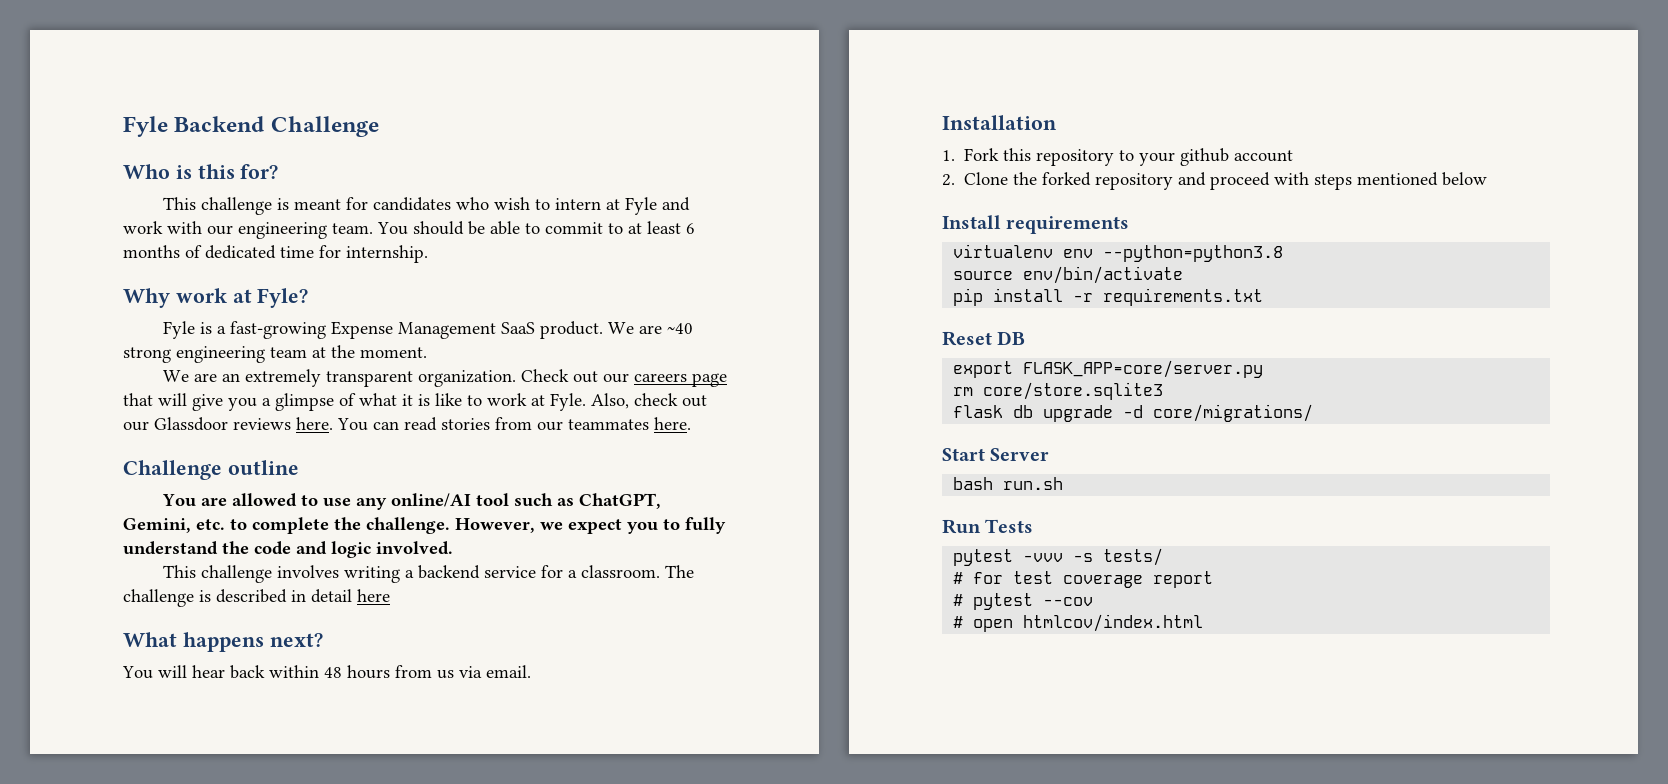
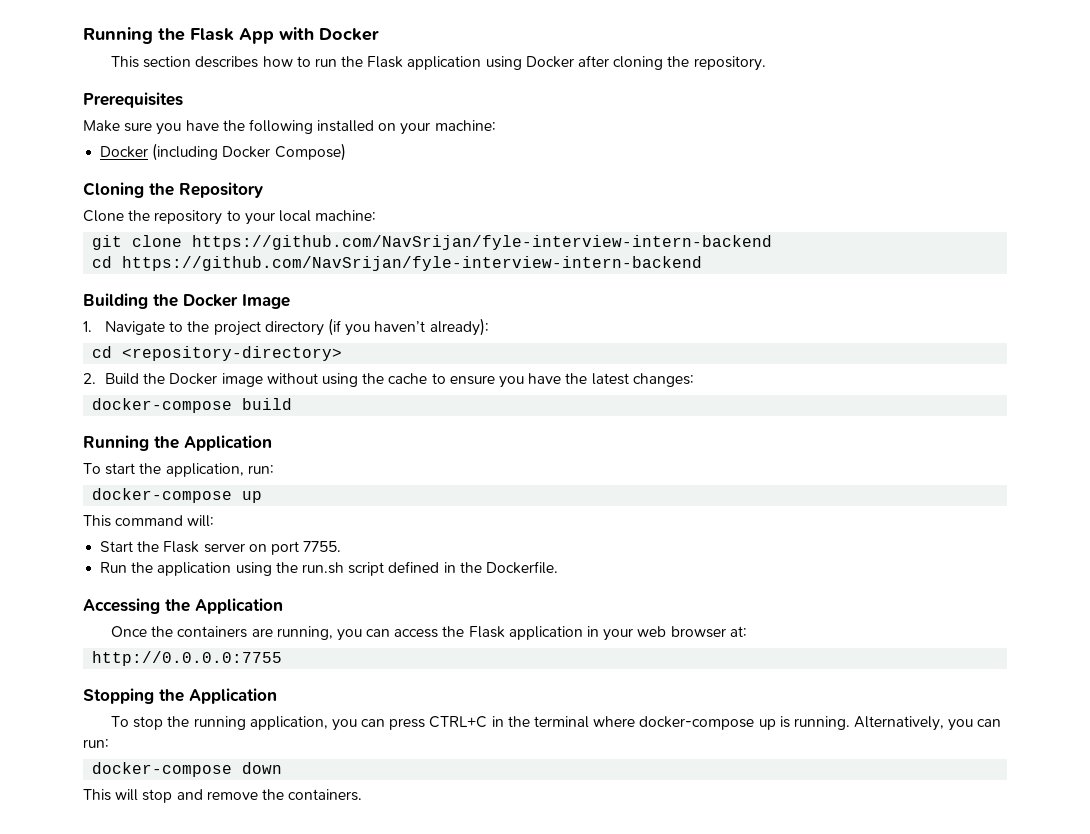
- Fyle Backend Challenge
- Who is this for?
- This challenge is meant for candidates who wish to intern at Fyle and work with our engineering team. You should be able to commit to at least 6 months of dedicated time for internship.
- Why work at Fyle?
- Fyle is a fast-growing Expense Management SaaS product. We are ~40 strong engineering team at the moment.
- We are an extremely transparent organization. Check out our careers page that will give you a glimpse of what it is like to work at Fyle. Also, check out our Glassdoor reviews here. You can read stories from our teammates here.
- Challenge outline
- You are allowed to use any online/AI tool such as ChatGPT, Gemini, etc. to complete the challenge. However, we expect you to fully understand the code and logic involved.
- This challenge involves writing a backend service for a classroom. The challenge is described in detail here
- What happens next?
- You will hear back within 48 hours from us via email.
- Installation
- 1. Fork this repository to your github account
- 2. Clone the forked repository and proceed with steps mentioned below
- Install requirements
- virtualenv env --python=python3.8
- source env/bin/activate
- pip install -r requirements.txt
- Reset DB
- export FLASK_APP=core/server.py
- rm core/store.sqlite3
- flask db upgrade -d core/migrations/
- Start Server
- bash run.sh
- Run Tests
- pytest -vvv -s tests/
- # for test coverage report
- # pytest --cov
- # open htmlcov/index.html
+ Running the Flask App with Docker
+ This section describes how to run the Flask application using Docker after cloning the repository.
+ Prerequisites
+ Make sure you have the following installed on your machine:
+ Docker (including Docker Compose)
+ Cloning the Repository
+ Clone the repository to your local machine:
+ git clone https://github.com/NavSrijan/fyle-interview-intern-backend
+ cd https://github.com/NavSrijan/fyle-interview-intern-backend
+ Building the Docker Image
+ 1. Navigate to the project directory (if you haven’t already):
+ cd <repository-directory>
+ 2. Build the Docker image without using the cache to ensure you have the latest changes:
+ docker-compose build
+ Running the Application
+ To start the application, run:
+ docker-compose up
+ This command will:
+ Start the Flask server on port 7755.
+ Run the application using the run.sh script defined in the Dockerfile.
+ Accessing the Application
+ Once the containers are running, you can access the Flask application in your web browser at:
+ http://0.0.0.0:7755
+ Stopping the Application
+ To stop the running application, you can press CTRL+C in the terminal where docker-compose up is running. Alternatively, you can run:
+ docker-compose down
+ This will stop and remove the containers.

